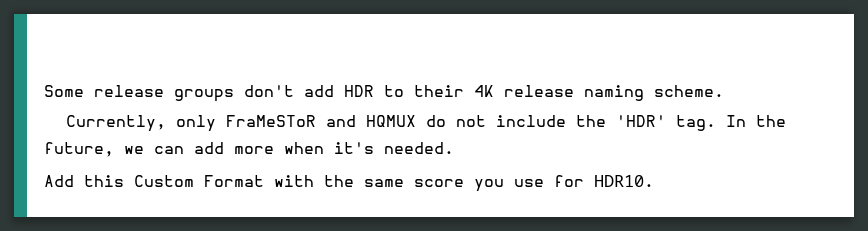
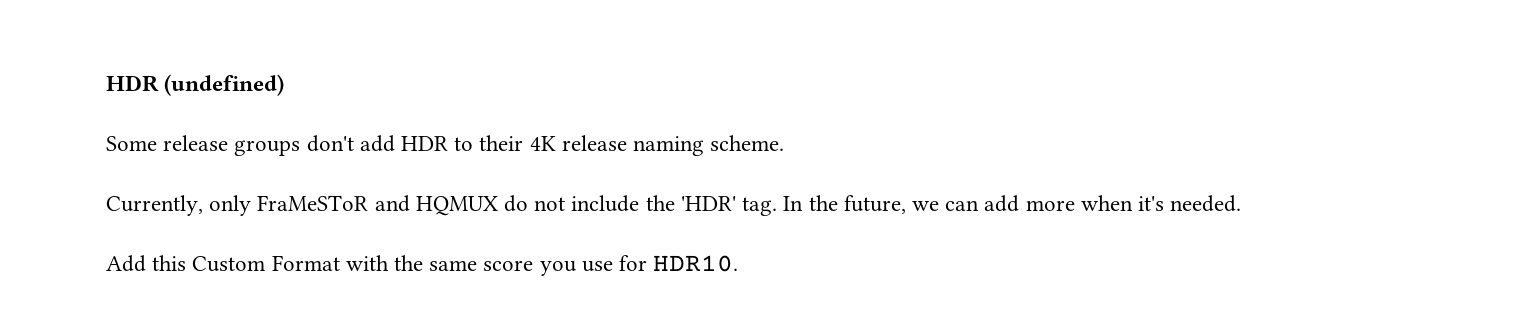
+ HDR (undefined)

